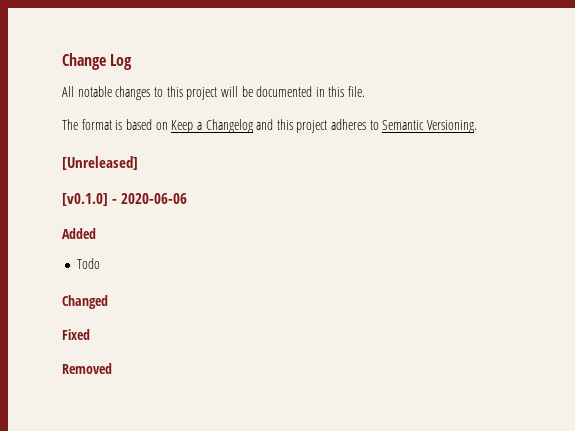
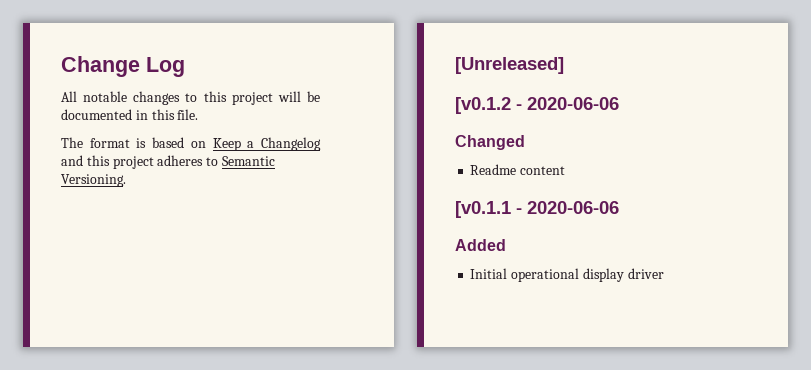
- [v0.1.0] - 2020-06-06
+ [v0.1.2 - 2020-06-06
+ Changed
+ Readme content
+ [v0.1.1 - 2020-06-06
- Todo
- Changed
- Fixed
- Removed
+ Initial operational display driver

